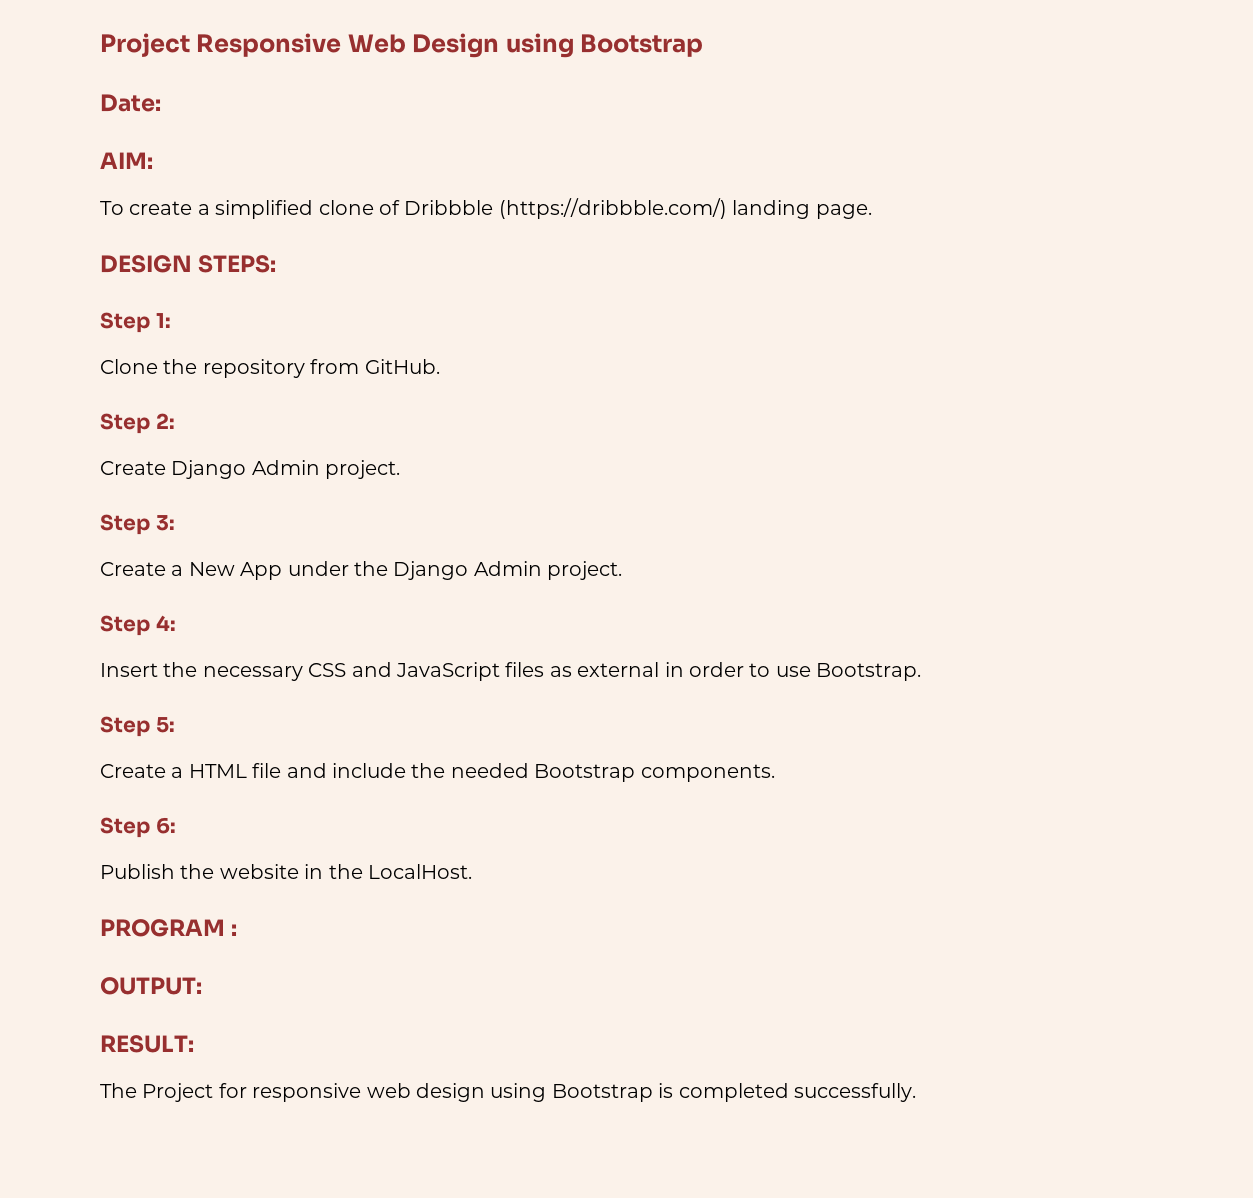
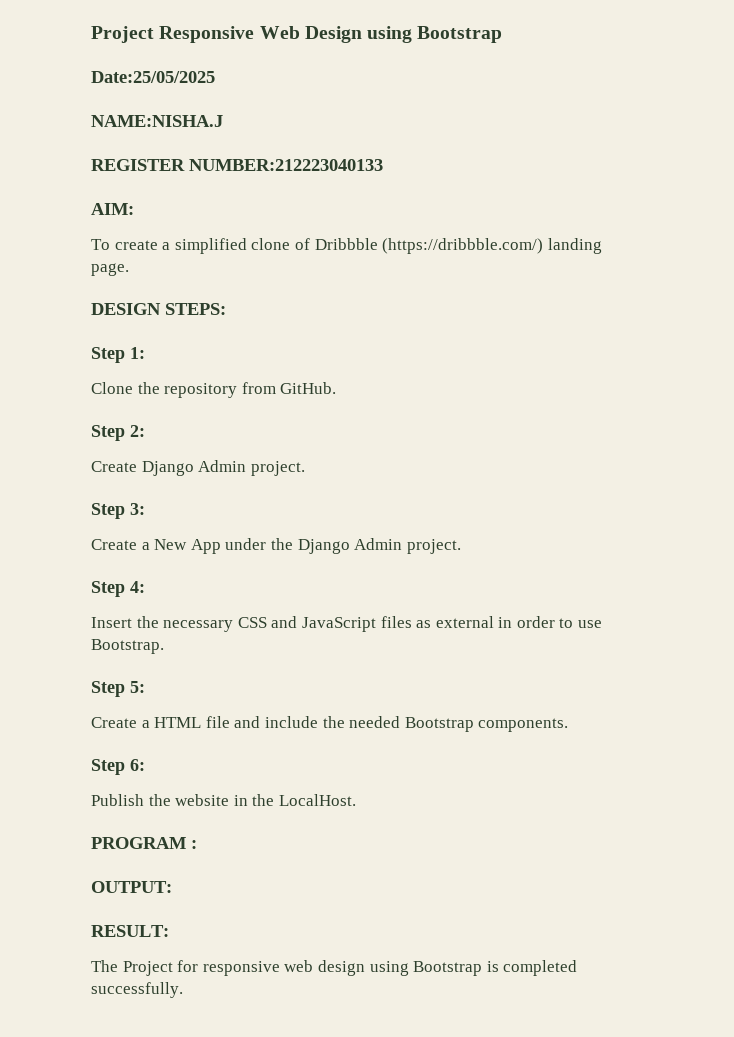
- Date:
+ Date:25/05/2025
+ NAME:NISHA.J
+ REGISTER NUMBER:212223040133

